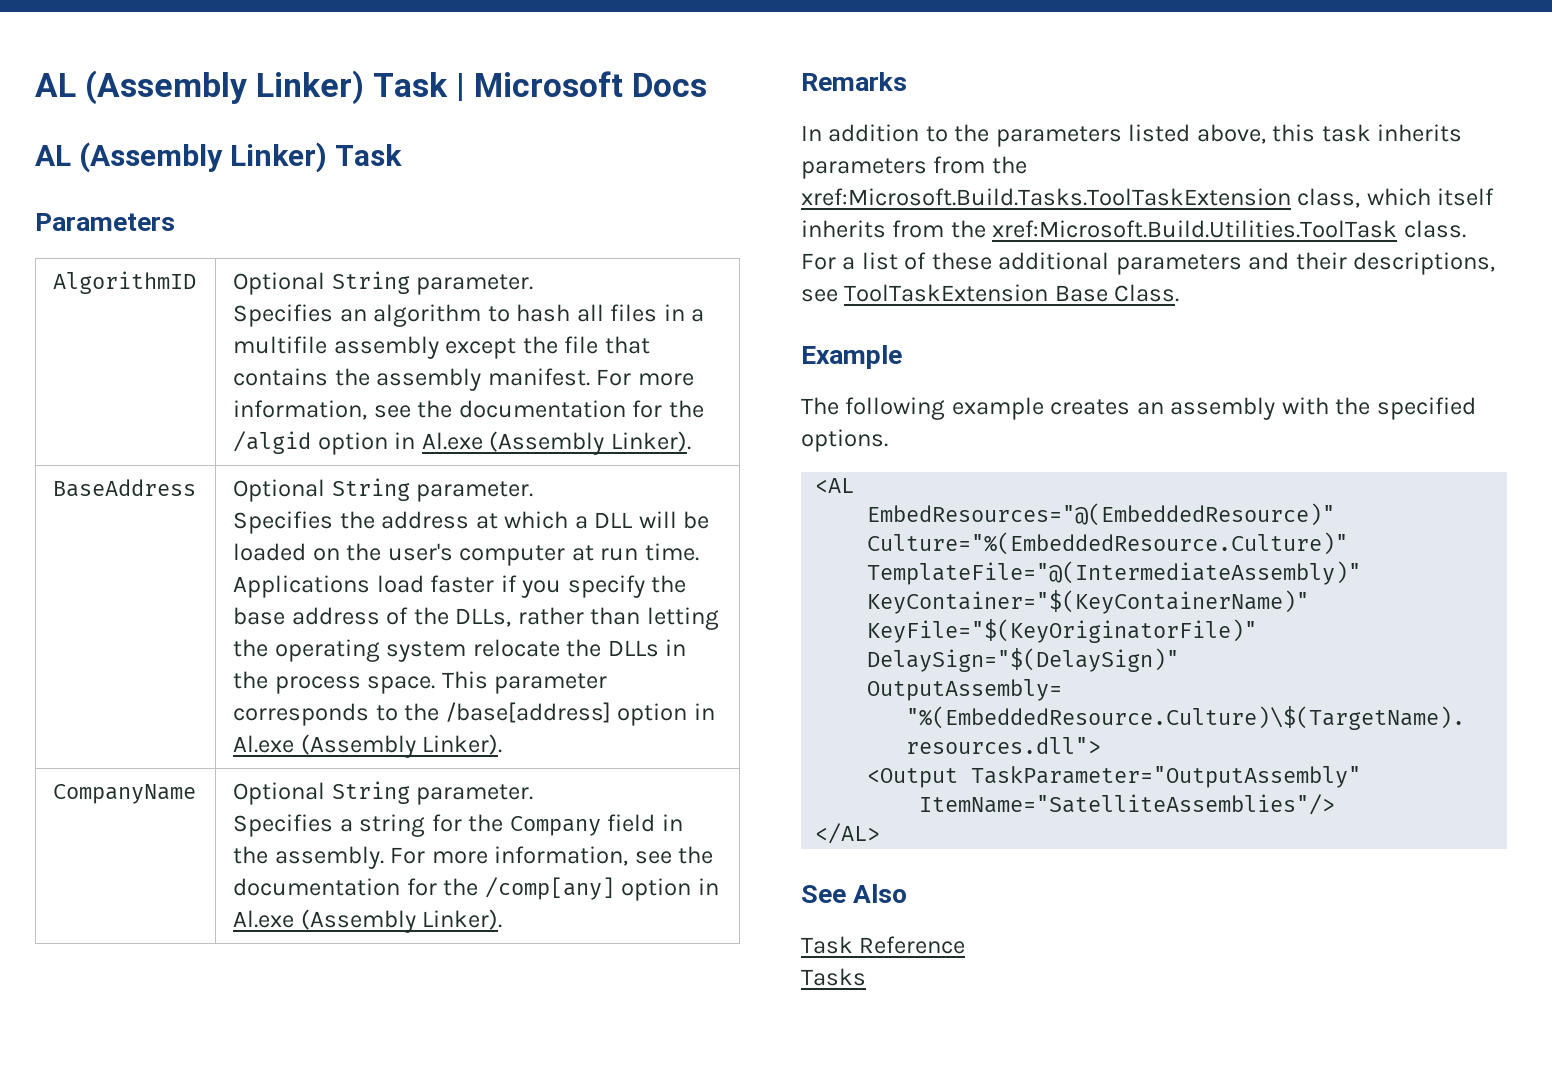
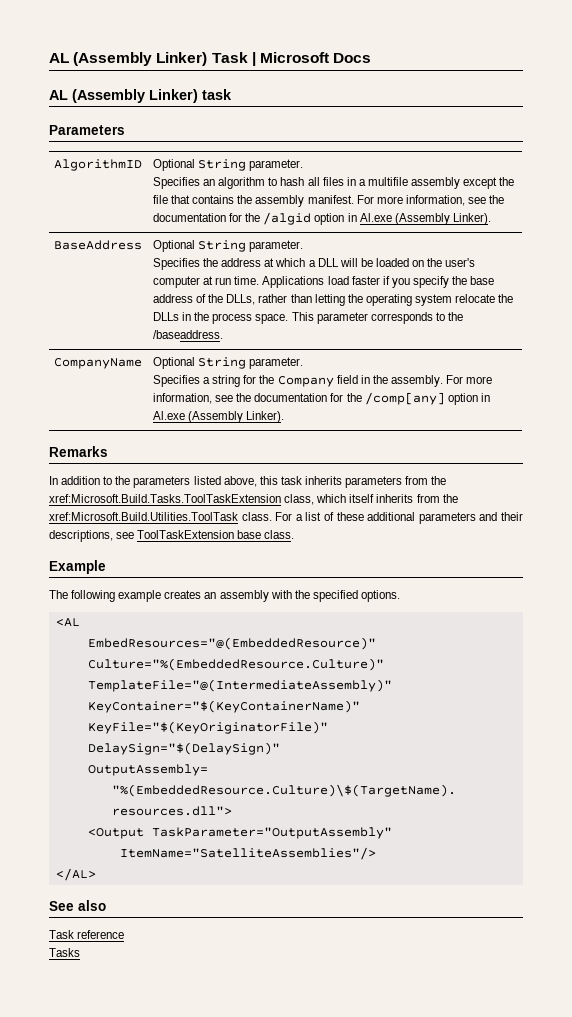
  AL (Assembly Linker) Task | Microsoft Docs
- AL (Assembly Linker) Task
+ AL (Assembly Linker) task
- This parameter corresponds to the /base[address] option in Al.exe (Assembly Linker).
+ This parameter corresponds to the /baseaddress.
- For a list of these additional parameters and their descriptions, see ToolTaskExtension Base Class.
+ For a list of these additional parameters and their descriptions, see ToolTaskExtension base class.
- See Also
- Task Reference
+ See also
+ Task reference

